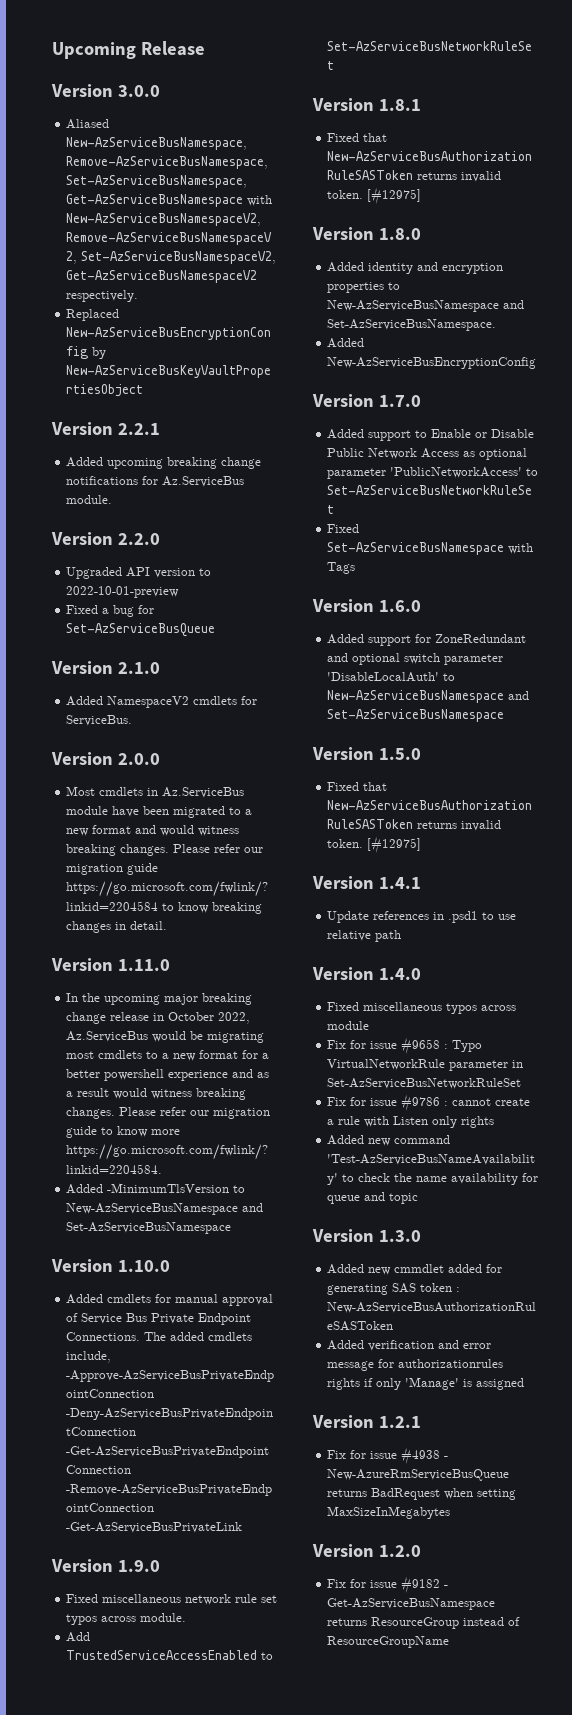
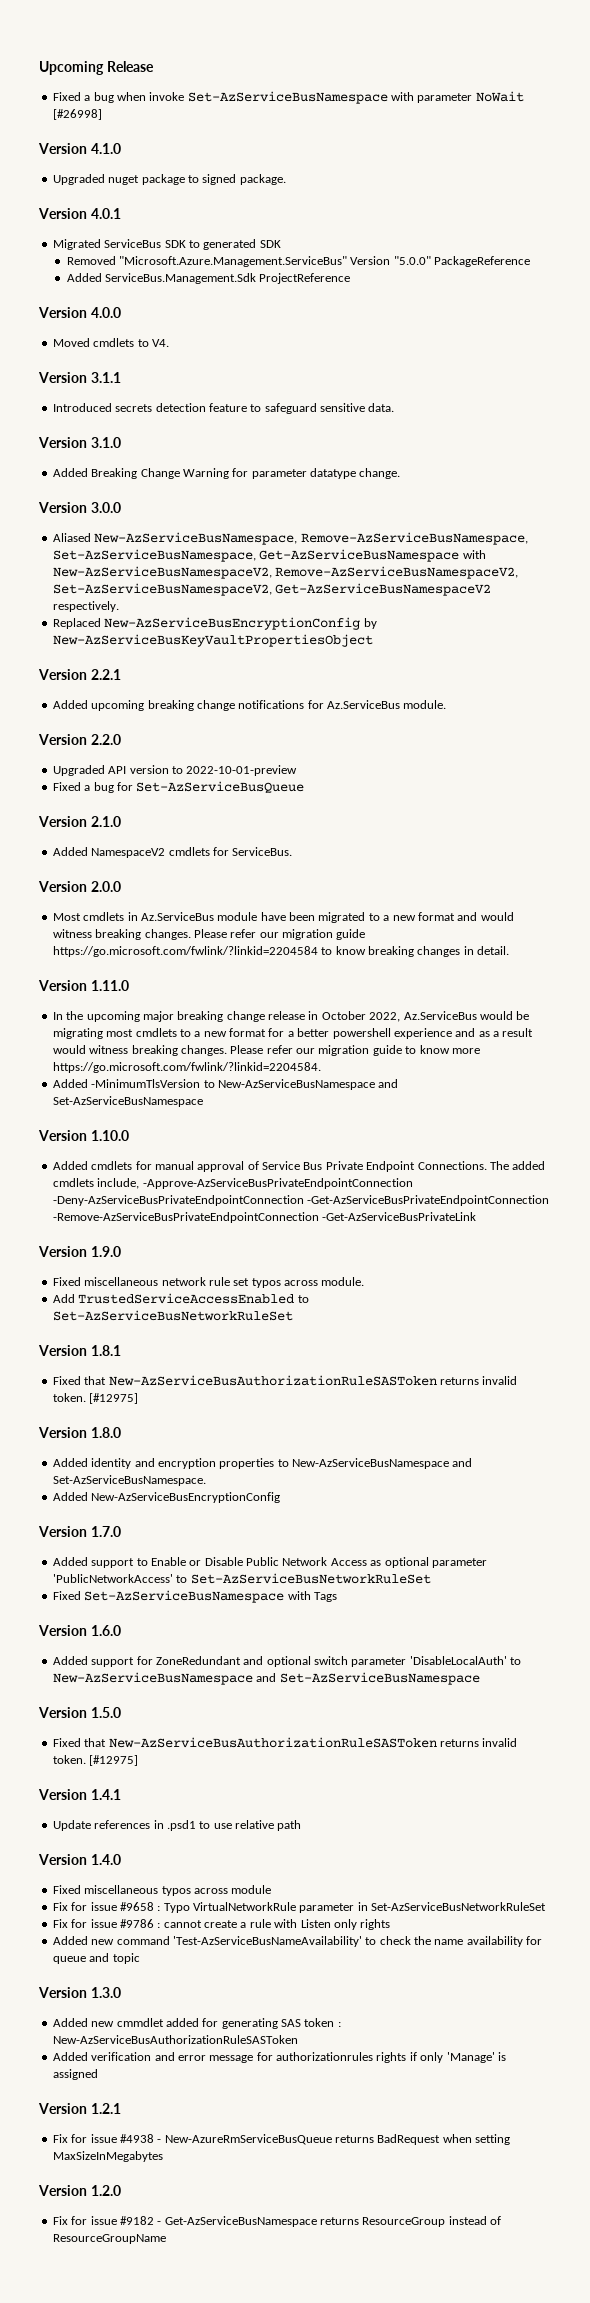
+ Fixed a bug when invoke Set-AzServiceBusNamespace with parameter NoWait [#26998]
+ Version 4.1.0
+ Upgraded nuget package to signed package.
+ Version 4.0.1
+ Migrated ServiceBus SDK to generated SDK
+ Removed "Microsoft.Azure.Management.ServiceBus" Version "5.0.0" PackageReference
+ Added ServiceBus.Management.Sdk ProjectReference
+ Version 4.0.0
+ Moved cmdlets to V4.
+ Version 3.1.1
+ Introduced secrets detection feature to safeguard sensitive data.
+ Version 3.1.0
+ Added Breaking Change Warning for parameter datatype change.

